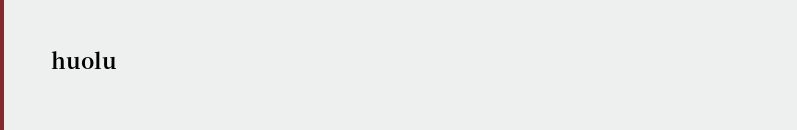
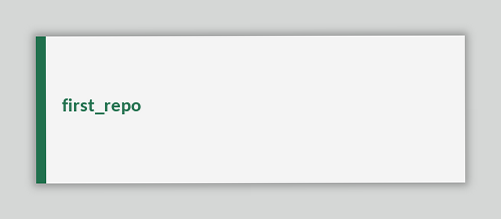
- huolu
+ first_repo

